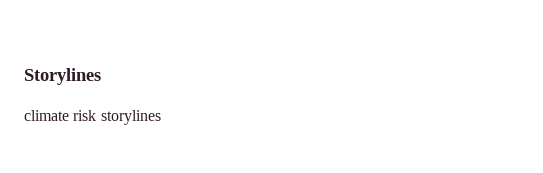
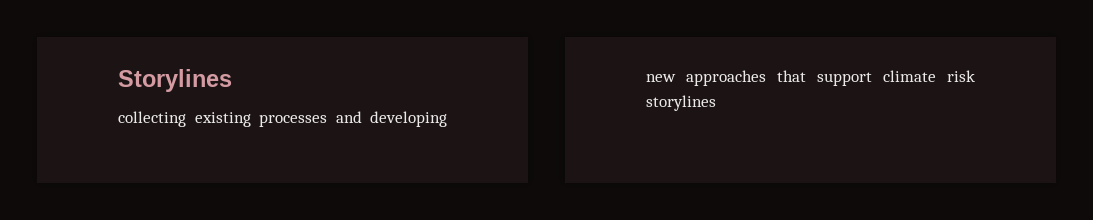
- climate risk storylines
+ collecting existing processes and developing new approaches that support climate risk storylines

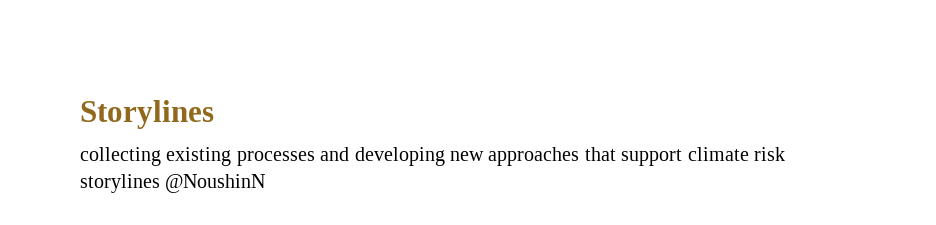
- collecting existing processes and developing new approaches that support climate risk storylines
+ collecting existing processes and developing new approaches that support climate risk storylines @NoushinN

